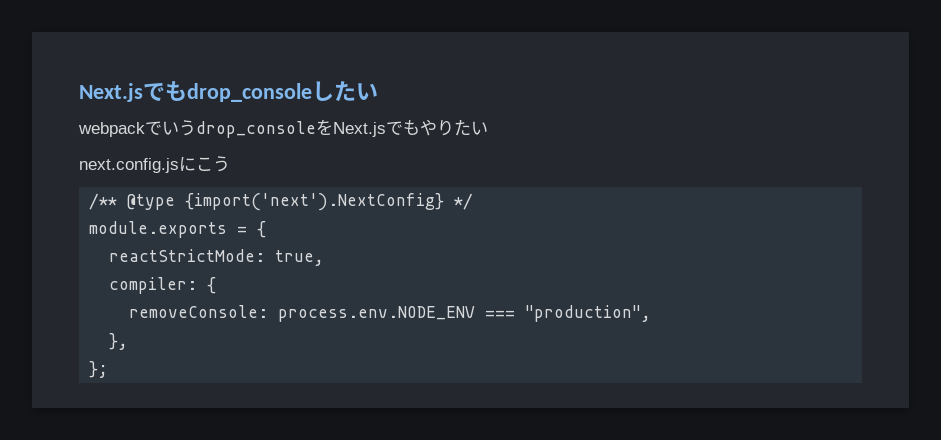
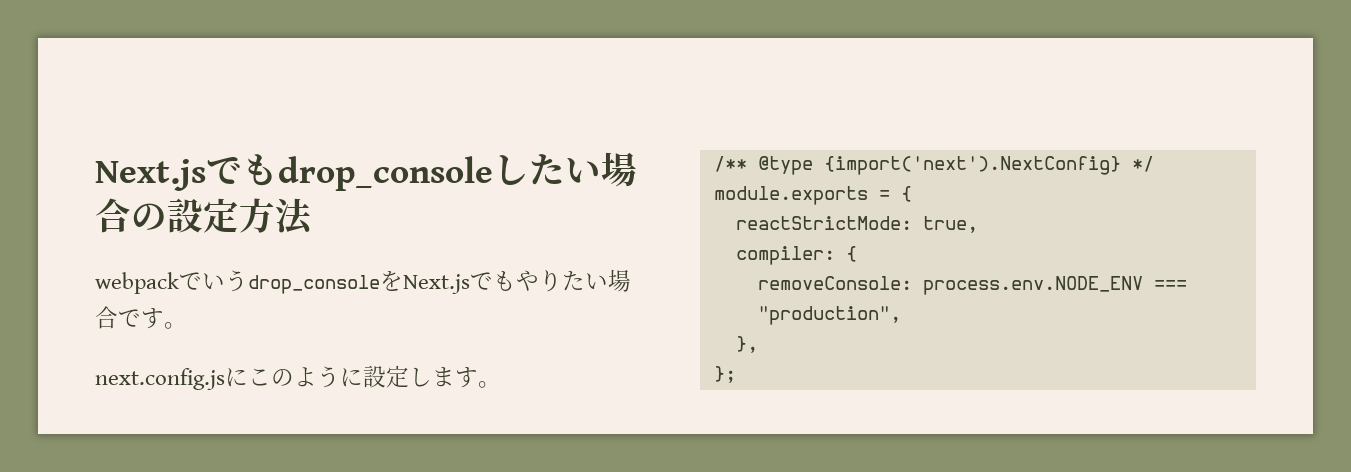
- Next.jsでもdrop_consoleしたい
+ Next.jsでもdrop_consoleしたい場合の設定方法
- webpackでいうdrop_consoleをNext.jsでもやりたい
+ webpackでいうdrop_consoleをNext.jsでもやりたい場合です。
- next.config.jsにこう
+ next.config.jsにこのように設定します。

